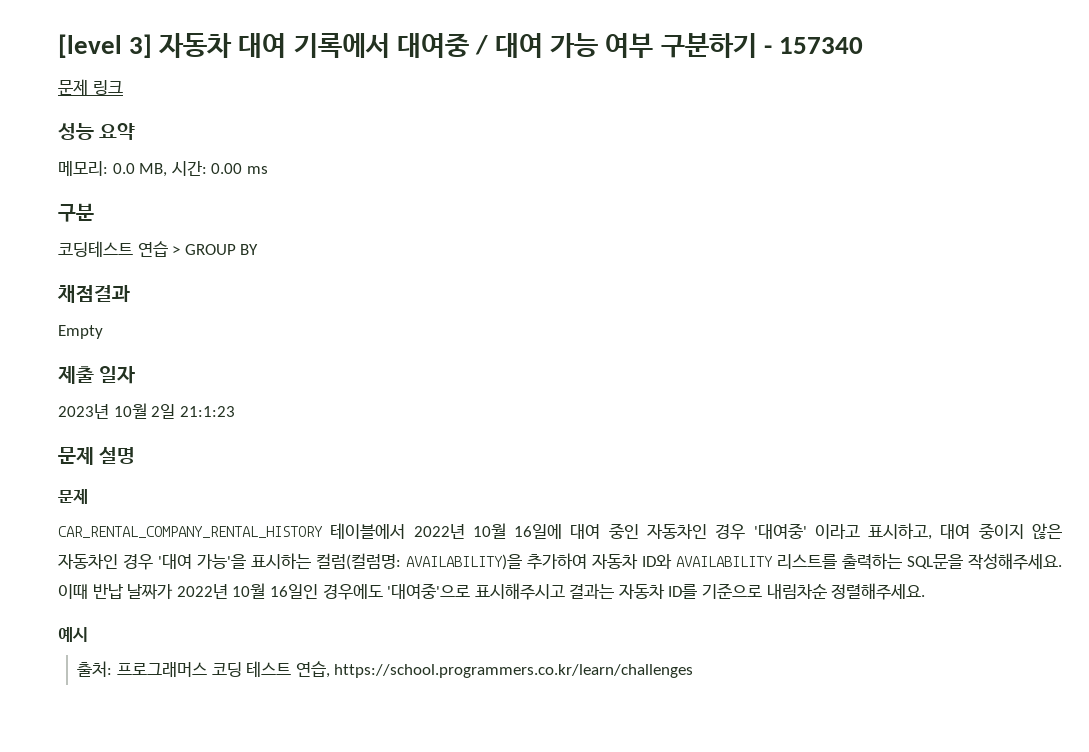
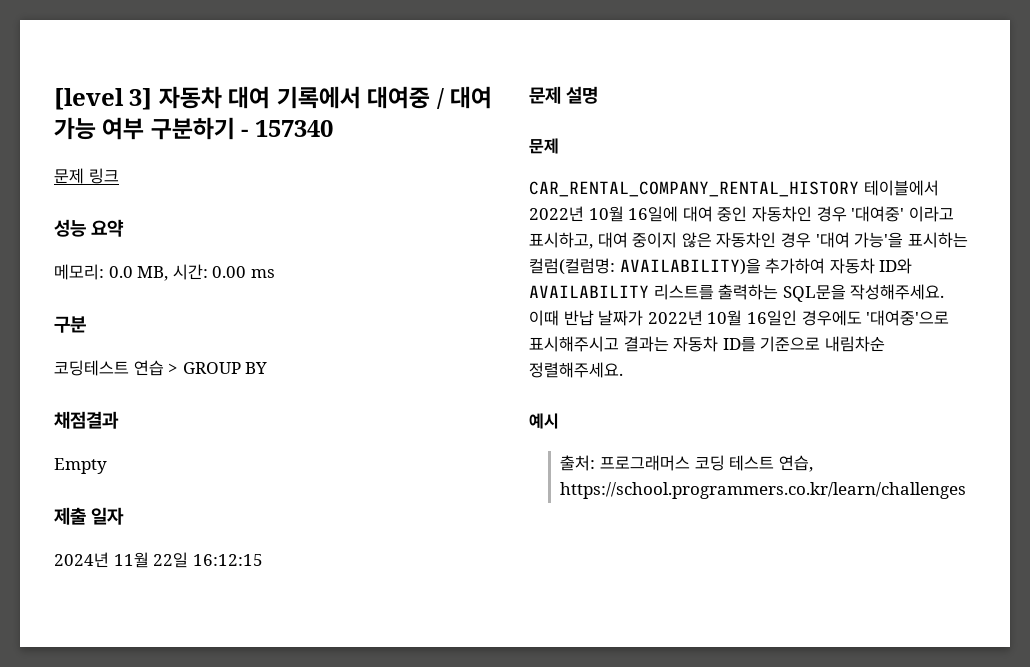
- 2023년 10월 2일 21:1:23
+ 2024년 11월 22일 16:12:15

